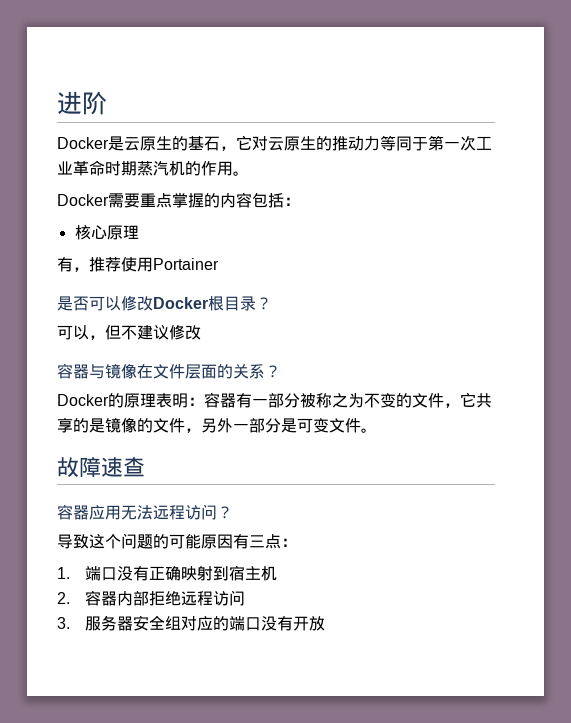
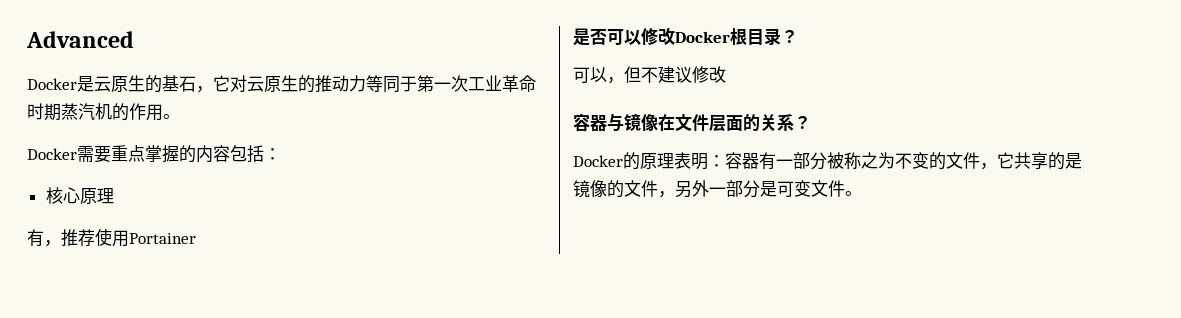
- 进阶
+ Advanced
- 故障速查
- 容器应用无法远程访问？
- 导致这个问题的可能原因有三点：
- 1.端口没有正确映射到宿主机
- 2.容器内部拒绝远程访问
- 3.服务器安全组对应的端口没有开放

